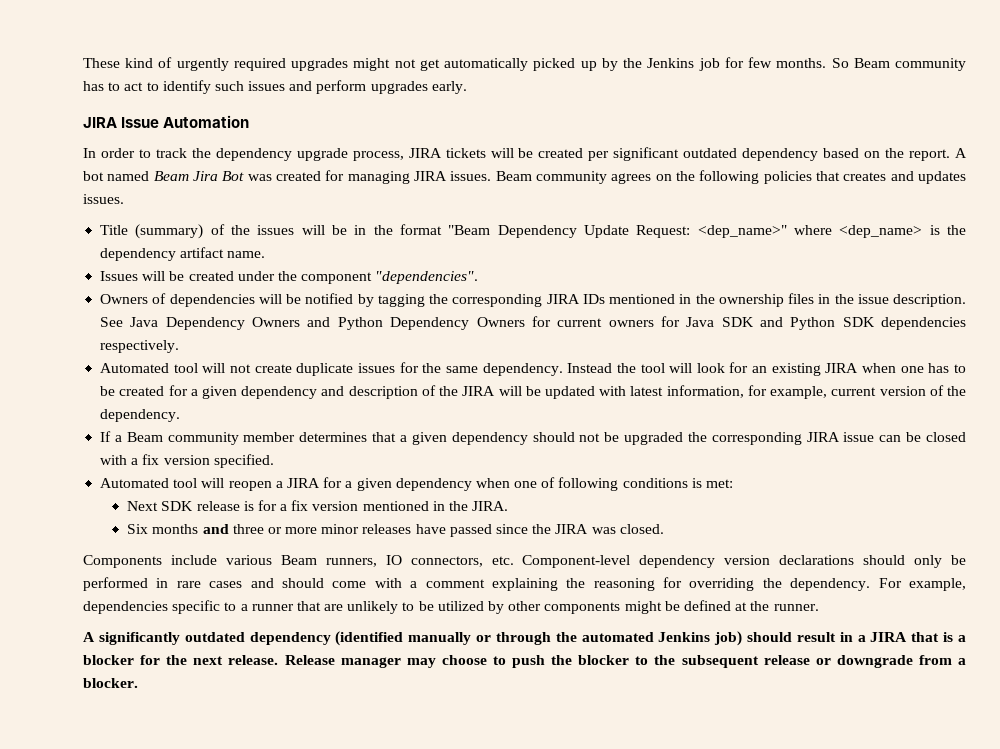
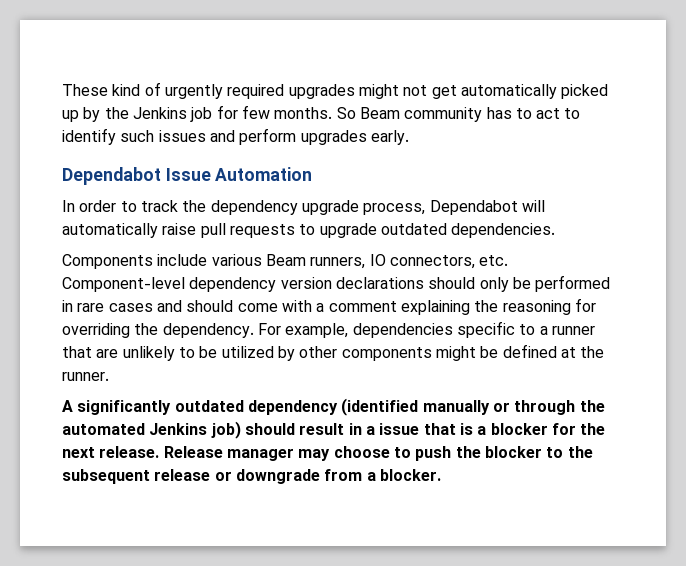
- JIRA Issue Automation
+ Dependabot Issue Automation
- In order to track the dependency upgrade process, JIRA tickets will be created per significant outdated dependency based on the report. A bot named Beam Jira Bot was created for managing JIRA issues. Beam community agrees on the following policies that creates and updates issues.
- Title (summary) of the issues will be in the format "Beam Dependency Update Request: <dep_name>" where <dep_name> is the dependency artifact name.
- Issues will be created under the component "dependencies".
- Owners of dependencies will be notified by tagging the corresponding JIRA IDs mentioned in the ownership files in the issue description. See Java Dependency Owners and Python Dependency Owners for current owners for Java SDK and Python SDK dependencies respectively.
- Automated tool will not create duplicate issues for the same dependency. Instead the tool will look for an existing JIRA when one has to be created for a given dependency and description of the JIRA will be updated with latest information, for example, current version of the dependency.
- If a Beam community member determines that a given dependency should not be upgraded the corresponding JIRA issue can be closed with a fix version specified.
- Automated tool will reopen a JIRA for a given dependency when one of following conditions is met:
- Next SDK release is for a fix version mentioned in the JIRA.
- Six months and three or more minor releases have passed since the JIRA was closed.
+ In order to track the dependency upgrade process, Dependabot will automatically raise pull requests to upgrade outdated dependencies.
- A significantly outdated dependency (identified manually or through the automated Jenkins job) should result in a JIRA that is a blocker for the next release.
+ A significantly outdated dependency (identified manually or through the automated Jenkins job) should result in a issue that is a blocker for the next release.

